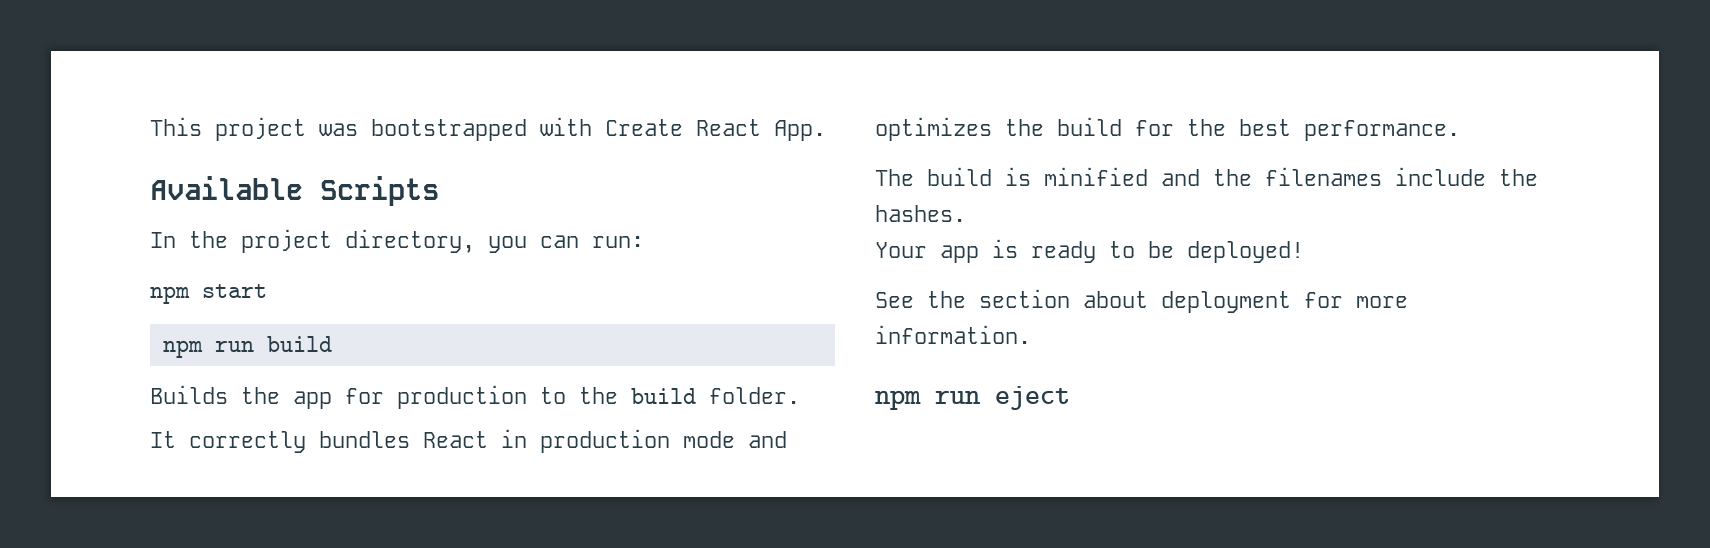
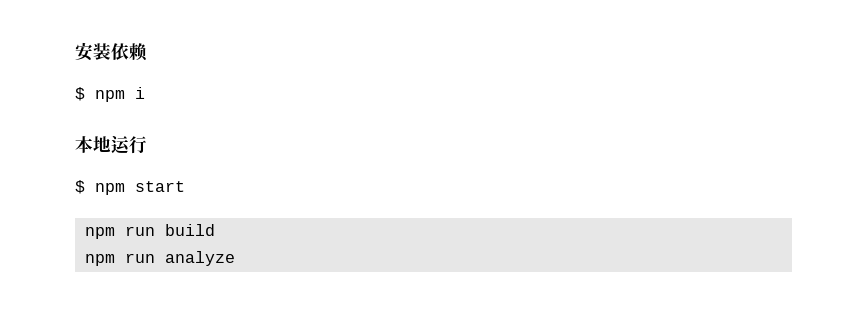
- This project was bootstrapped with Create React App.
- Available Scripts
- In the project directory, you can run:
- npm start
+ 安装依赖
+ $ npm i
+ 本地运行
+ $ npm start
- Builds the app for production to the build folder.
- It correctly bundles React in production mode and optimizes the build for the best performance.
- The build is minified and the filenames include the hashes.
- Your app is ready to be deployed!
- See the section about deployment for more information.
- npm run eject
+ npm run analyze

